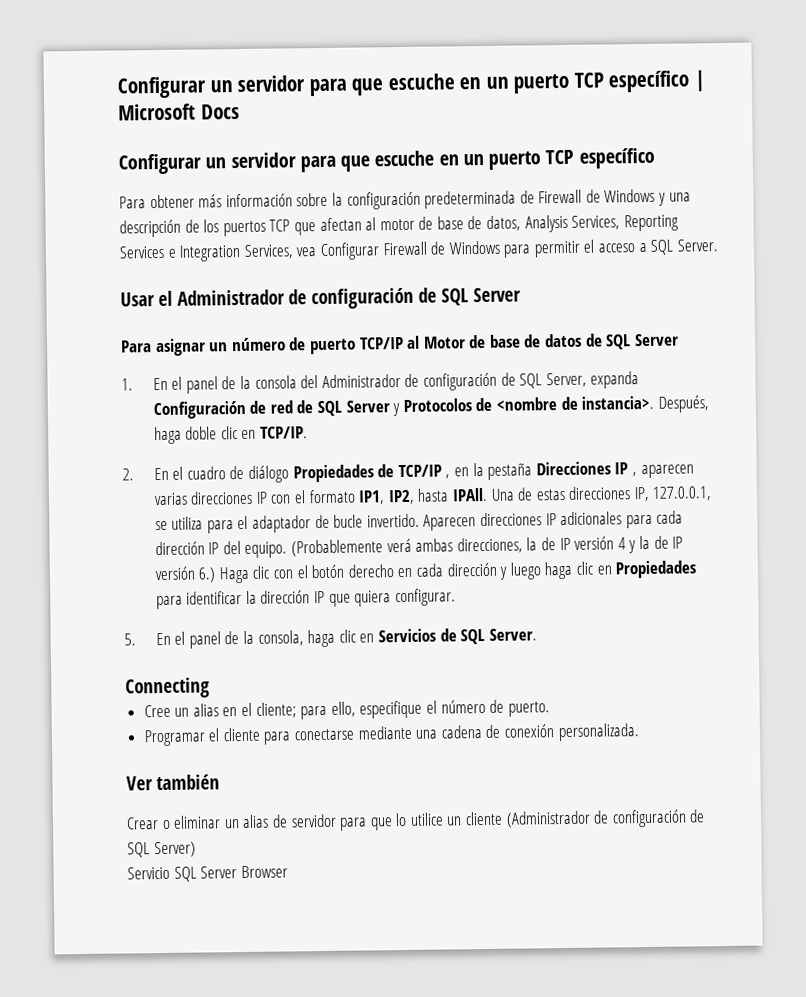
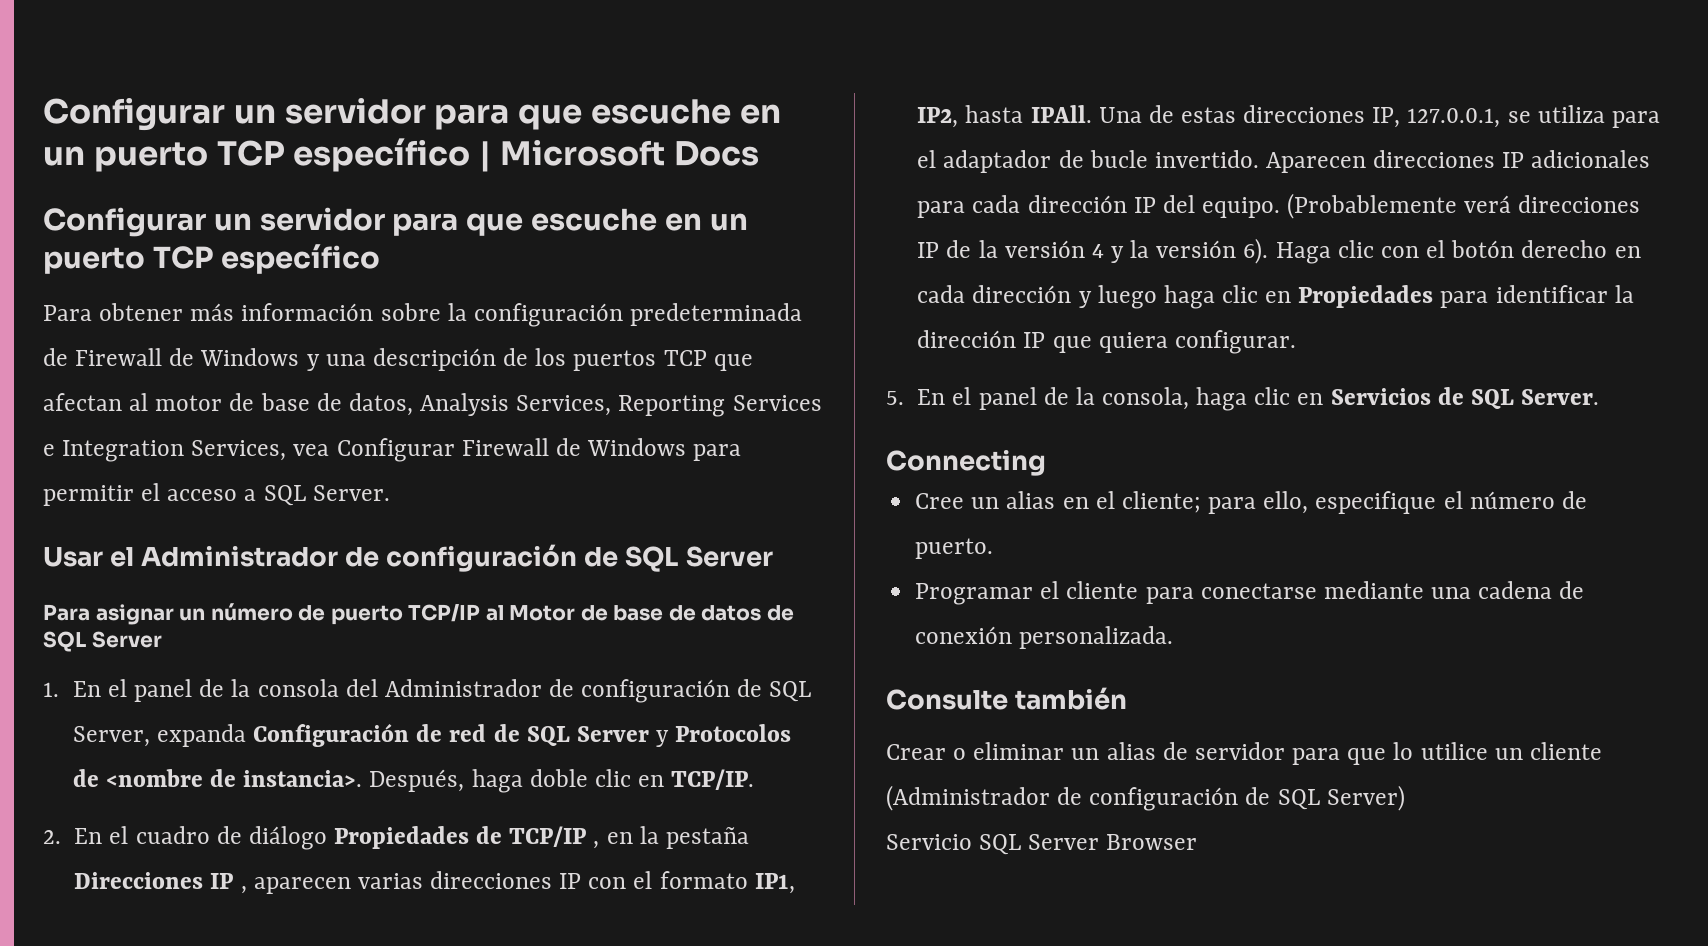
- (Probablemente verá ambas direcciones, la de IP versión 4 y la de IP versión 6.) Haga clic con el botón derecho en cada dirección y luego haga clic en Propiedades para identificar la dirección IP que quiera configurar.
+ (Probablemente verá direcciones IP de la versión 4 y la versión 6). Haga clic con el botón derecho en cada dirección y luego haga clic en Propiedades para identificar la dirección IP que quiera configurar.
- Ver también
+ Consulte también

